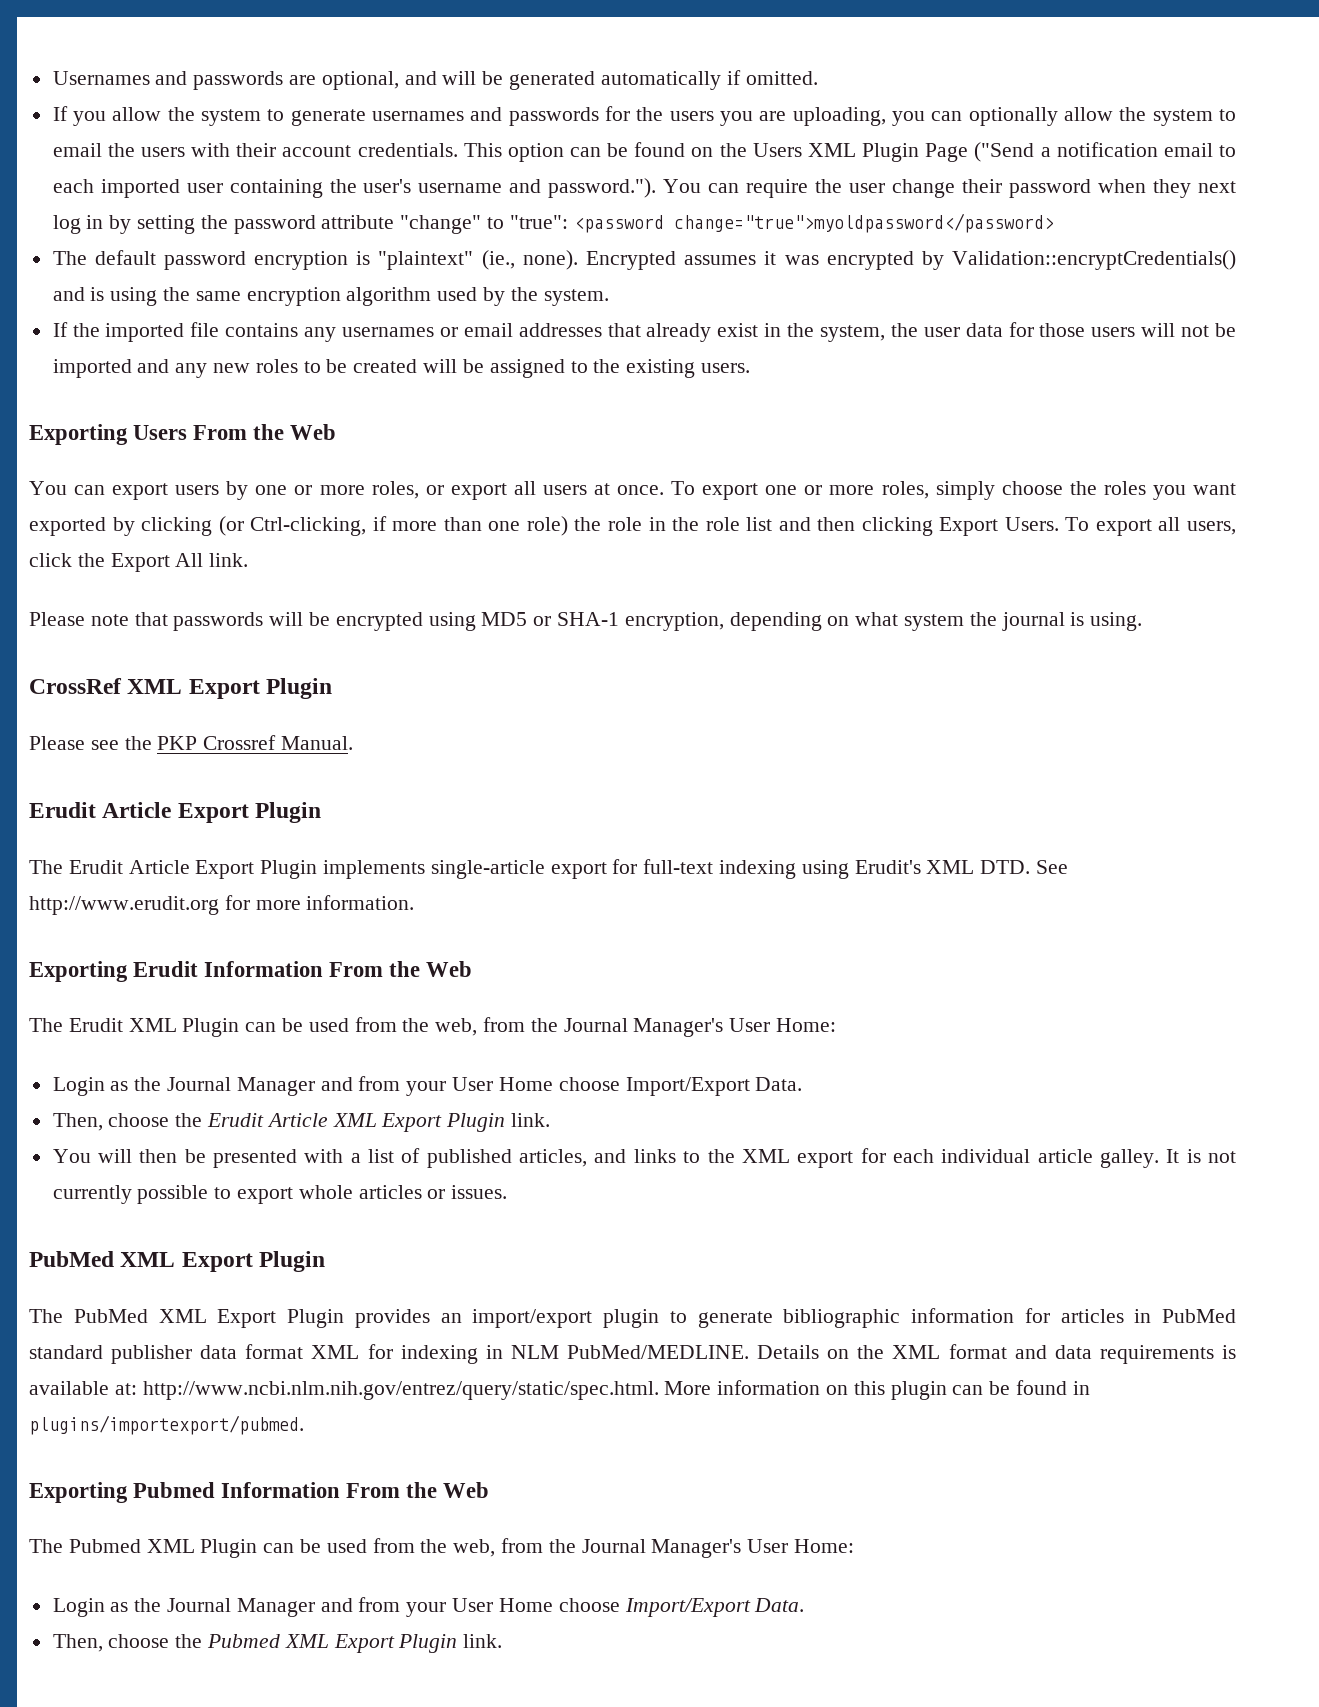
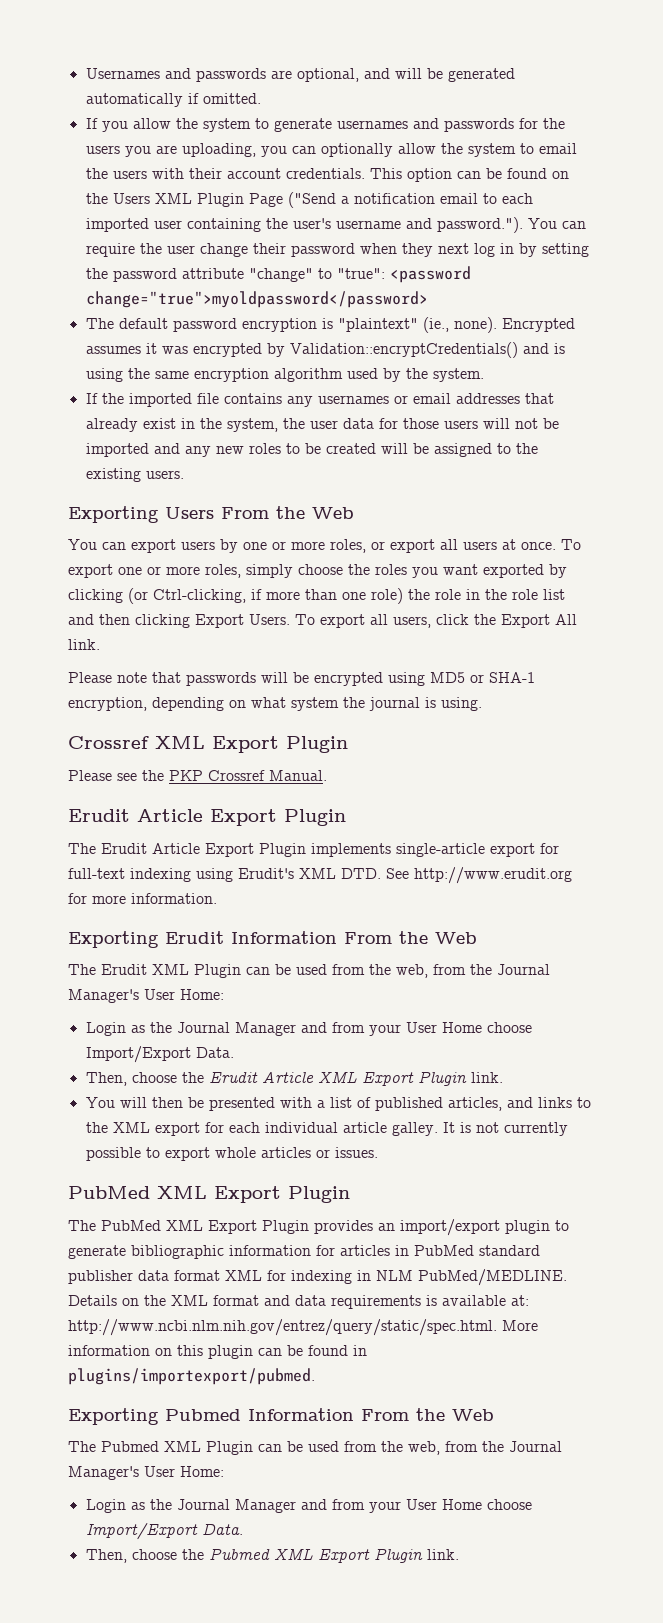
- CrossRef XML Export Plugin
+ Crossref XML Export Plugin

